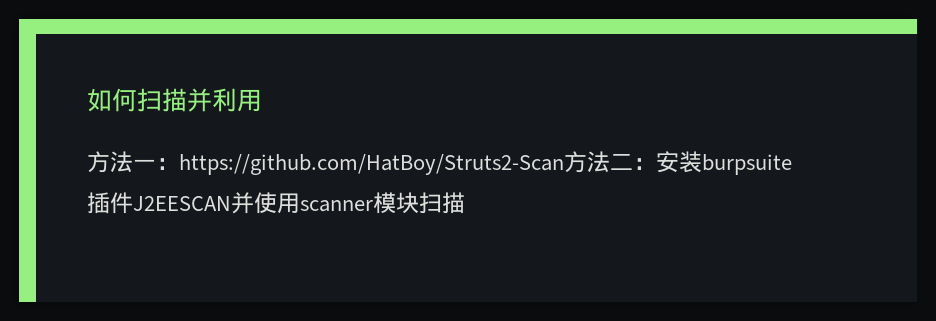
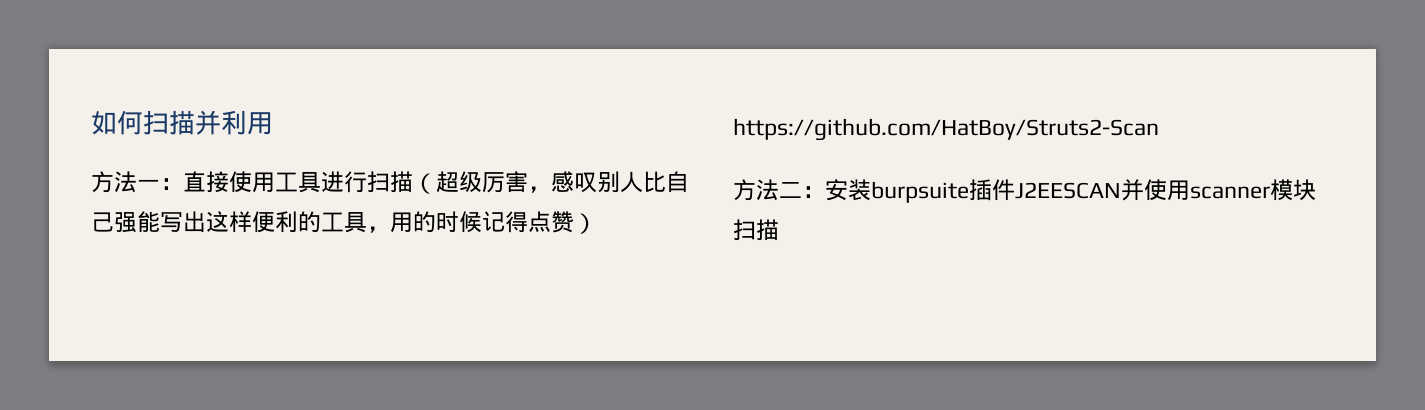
- 方法一：https://github.com/HatBoy/Struts2-Scan方法二：安装burpsuite插件J2EESCAN并使用scanner模块扫描
+ 方法一：直接使用工具进行扫描（超级厉害，感叹别人比自己强能写出这样便利的工具，用的时候记得点赞）https://github.com/HatBoy/Struts2-Scan
+ 方法二：安装burpsuite插件J2EESCAN并使用scanner模块扫描

